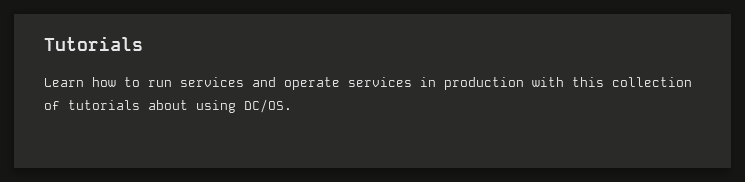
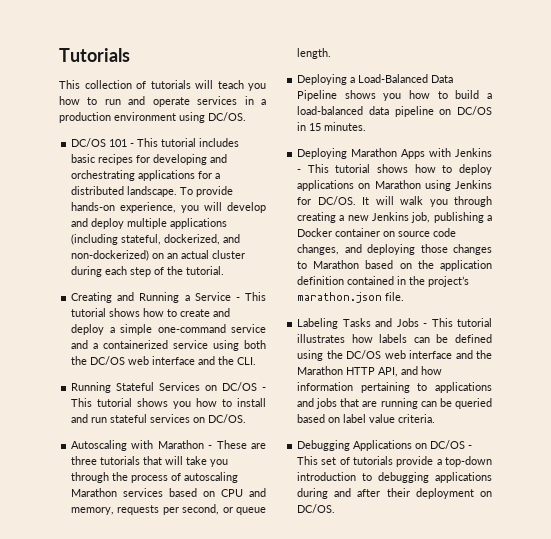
- Learn how to run services and operate services in production with this collection of tutorials about using DC/OS.
+ This collection of tutorials will teach you how to run and operate services in a production environment using DC/OS.
+ DC/OS 101 - This tutorial includes basic recipes for developing and orchestrating applications for a distributed landscape. To provide hands-on experience, you will develop and deploy multiple applications (including stateful, dockerized, and non-dockerized) on an actual cluster during each step of the tutorial.
+ Creating and Running a Service - This tutorial shows how to create and deploy a simple one-command service and a containerized service using both the DC/OS web interface and the CLI.
+ Running Stateful Services on DC/OS - This tutorial shows you how to install and run stateful services on DC/OS.
+ Autoscaling with Marathon - These are three tutorials that will take you through the process of autoscaling Marathon services based on CPU and memory, requests per second, or queue length.
+ Deploying a Load-Balanced Data Pipeline shows you how to build a load-balanced data pipeline on DC/OS in 15 minutes.
+ Deploying Marathon Apps with Jenkins - This tutorial shows how to deploy applications on Marathon using Jenkins for DC/OS. It will walk you through creating a new Jenkins job, publishing a Docker container on source code changes, and deploying those changes to Marathon based on the application definition contained in the project’s marathon.json file.
+ Labeling Tasks and Jobs - This tutorial illustrates how labels can be defined using the DC/OS web interface and the Marathon HTTP API, and how information pertaining to applications and jobs that are running can be queried based on label value criteria.
+ Debugging Applications on DC/OS - This set of tutorials provide a top-down introduction to debugging applications during and after their deployment on DC/OS.

